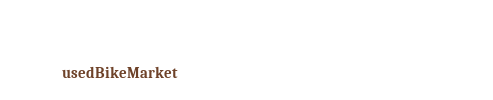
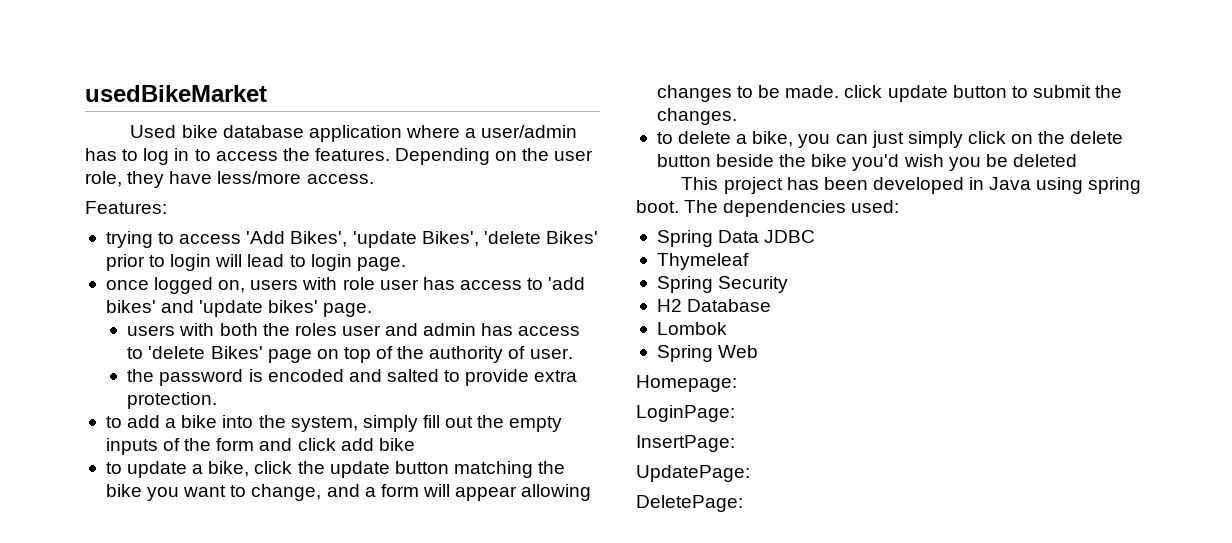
+ Used bike database application where a user/admin has to log in to access the features. Depending on the user role, they have less/more access.
+ Features:
+ trying to access 'Add Bikes', 'update Bikes', 'delete Bikes' prior to login will lead to login page.
+ once logged on, users with role user has access to 'add bikes' and 'update bikes' page.
+ users with both the roles user and admin has access to 'delete Bikes' page on top of the authority of user.
+ the password is encoded and salted to provide extra protection.
+ to add a bike into the system, simply fill out the empty inputs of the form and click add bike
+ to update a bike, click the update button matching the bike you want to change, and a form will appear allowing changes to be made. click update button to submit the changes.
+ to delete a bike, you can just simply click on the delete button beside the bike you'd wish you be deleted
+ This project has been developed in Java using spring boot. The dependencies used:
+ Spring Data JDBC
+ Thymeleaf
+ Spring Security
+ H2 Database
+ Lombok
+ Spring Web
+ Homepage:
+ LoginPage:
+ InsertPage:
+ UpdatePage:
+ DeletePage:

